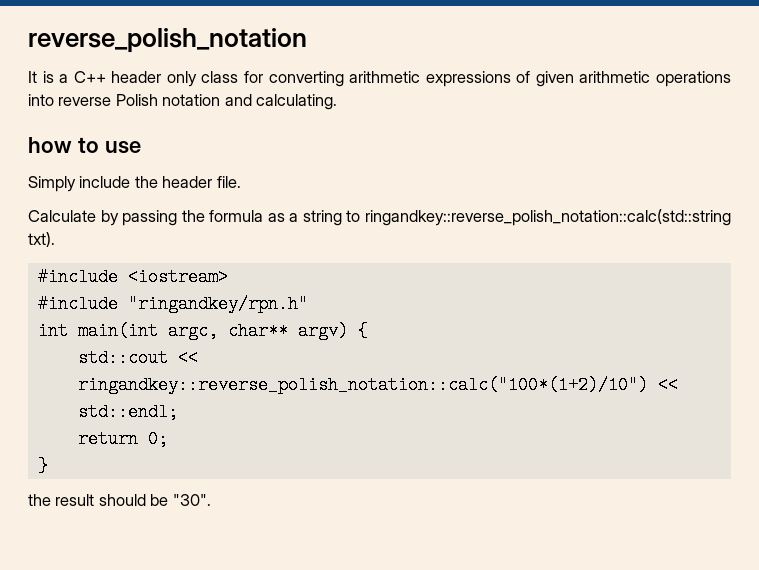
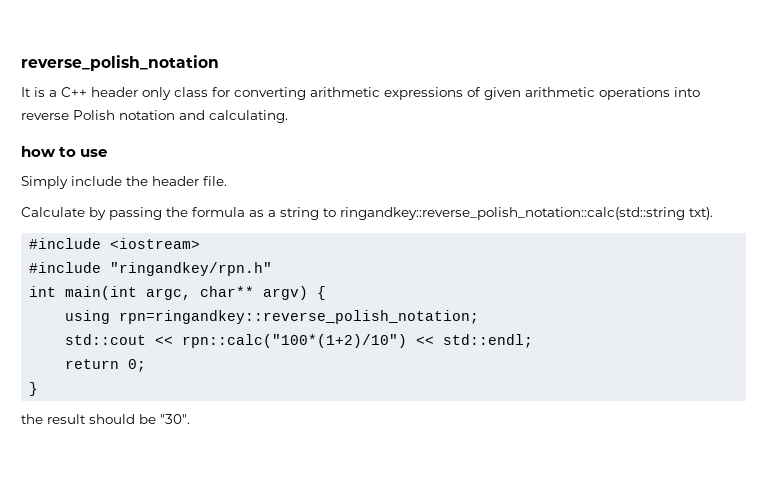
+ using rpn=ringandkey::reverse_polish_notation;
- std::cout << ringandkey::reverse_polish_notation::calc("100*(1+2)/10") << std::endl;
+ std::cout << rpn::calc("100*(1+2)/10") << std::endl;

